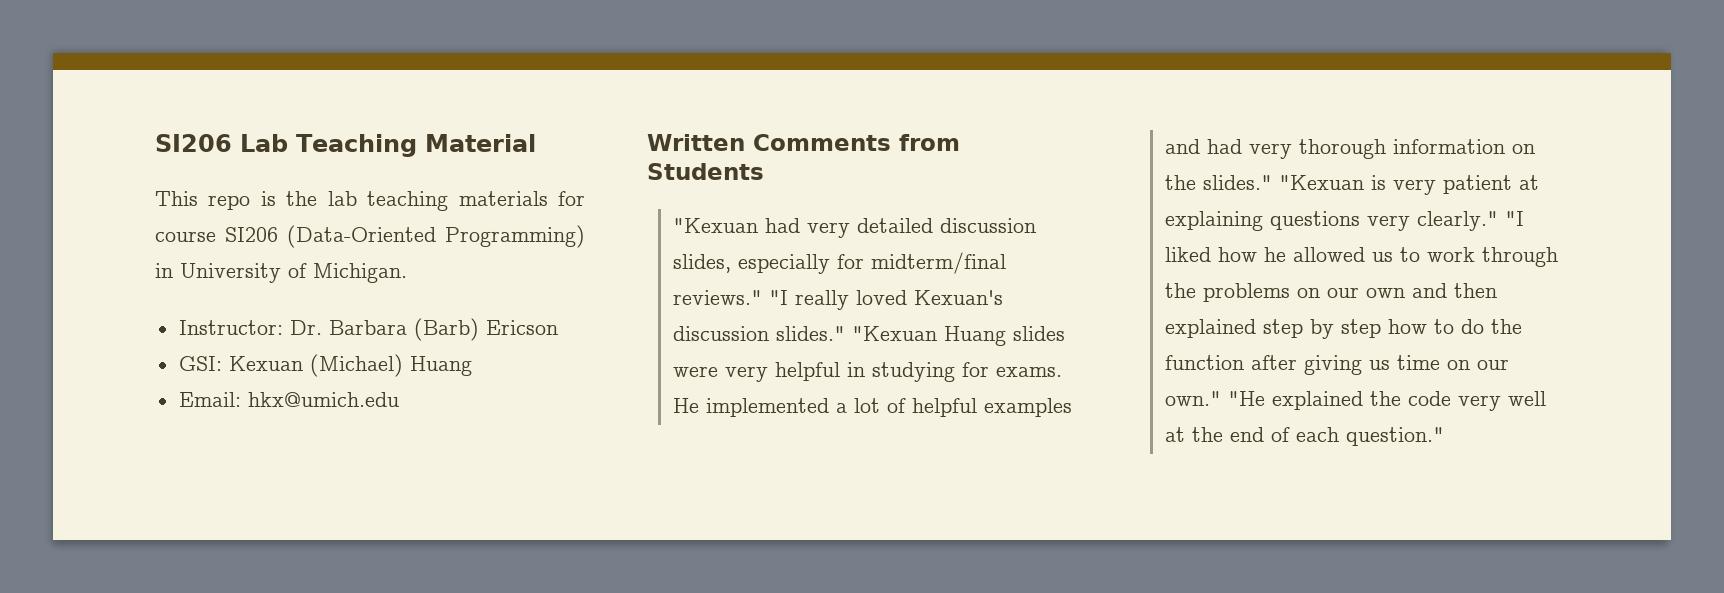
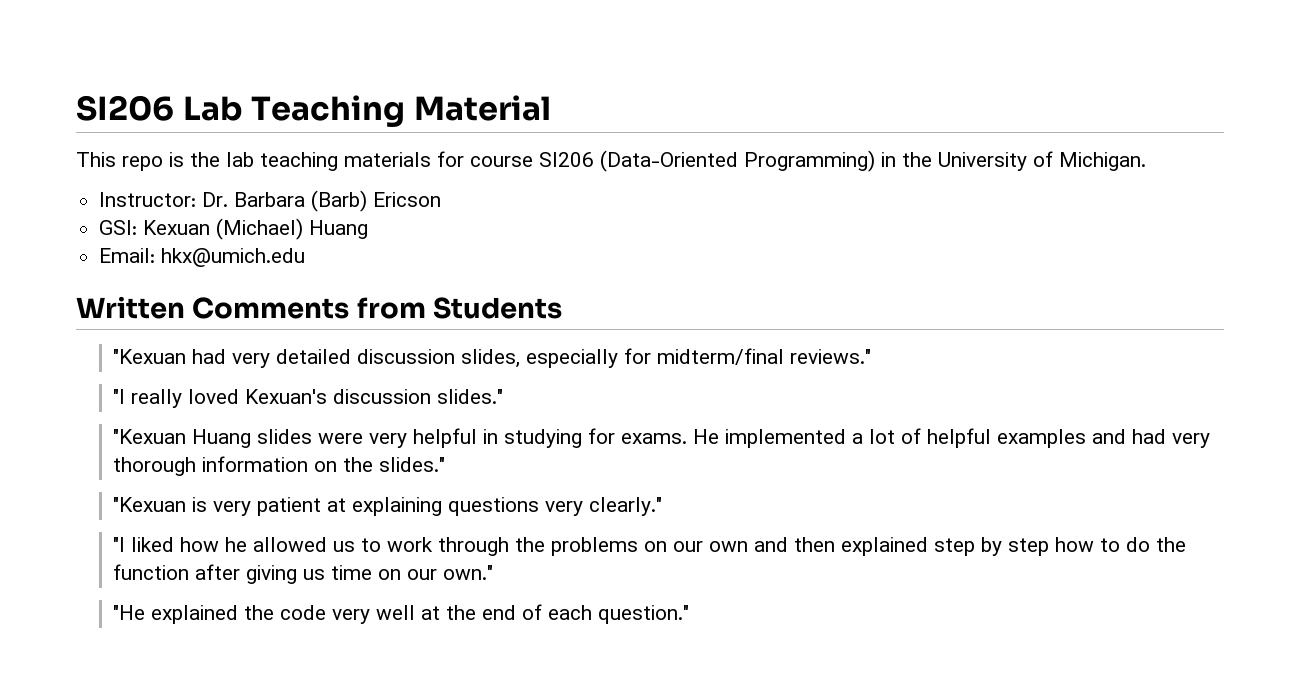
- This repo is the lab teaching materials for course SI206 (Data-Oriented Programming) in University of Michigan.
+ This repo is the lab teaching materials for course SI206 (Data-Oriented Programming) in the University of Michigan.
- "Kexuan had very detailed discussion slides, especially for midterm/final reviews." "I really loved Kexuan's discussion slides." "Kexuan Huang slides were very helpful in studying for exams.
+ "Kexuan had very detailed discussion slides, especially for midterm/final reviews."
+ "I really loved Kexuan's discussion slides."
+ "Kexuan Huang slides were very helpful in studying for exams.
- He implemented a lot of helpful examples and had very thorough information on the slides." "Kexuan is very patient at explaining questions very clearly." "I liked how he allowed us to work through the problems on our own and then explained step by step how to do the function after giving us time on our own." "He explained the code very well at the end of each question."
+ He implemented a lot of helpful examples and had very thorough information on the slides."
+ "Kexuan is very patient at explaining questions very clearly."
+ "I liked how he allowed us to work through the problems on our own and then explained step by step how to do the function after giving us time on our own."
+ "He explained the code very well at the end of each question."

